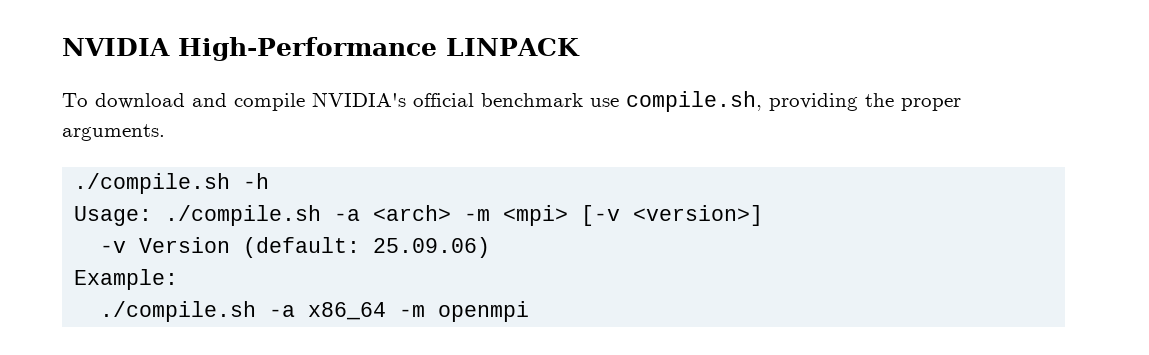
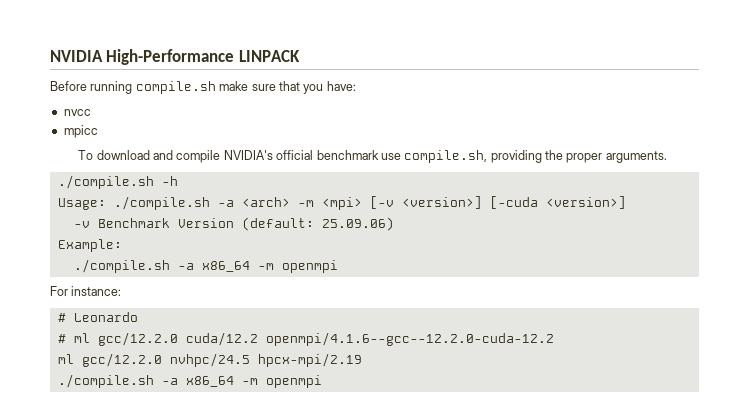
+ Before running compile.sh make sure that you have:
+ nvcc
+ mpicc
- Usage: ./compile.sh -a <arch> -m <mpi> [-v <version>]
+ Usage: ./compile.sh -a <arch> -m <mpi> [-v <version>] [-cuda <version>]
- -v Version (default: 25.09.06)
+ -v Benchmark Version (default: 25.09.06)
+ For instance:
+ # Leonardo
+ # ml gcc/12.2.0 cuda/12.2 openmpi/4.1.6--gcc--12.2.0-cuda-12.2
+ ml gcc/12.2.0 nvhpc/24.5 hpcx-mpi/2.19
+ ./compile.sh -a x86_64 -m openmpi

